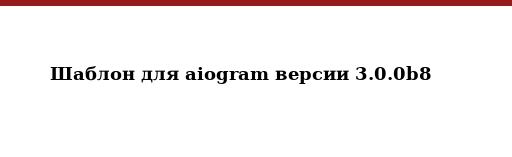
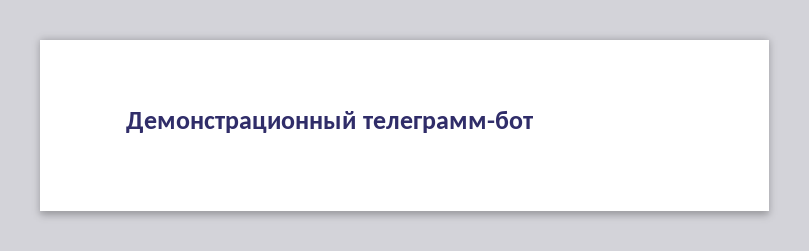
- Шаблон для aiogram версии 3.0.0b8
+ Демонстрационный телеграмм-бот

